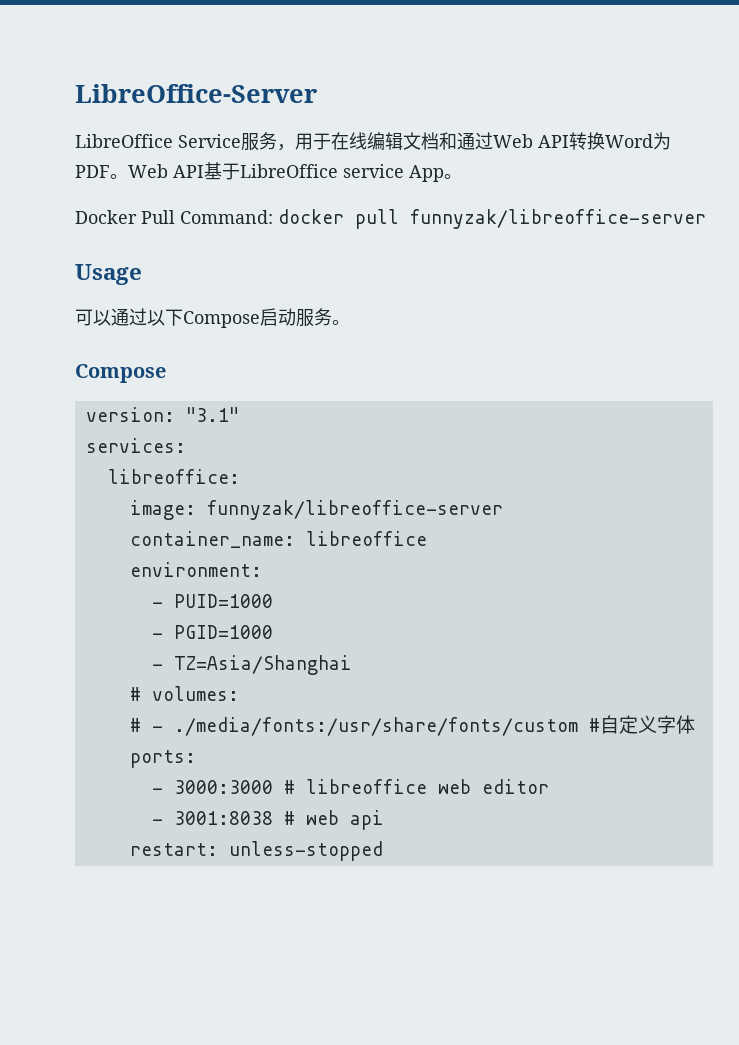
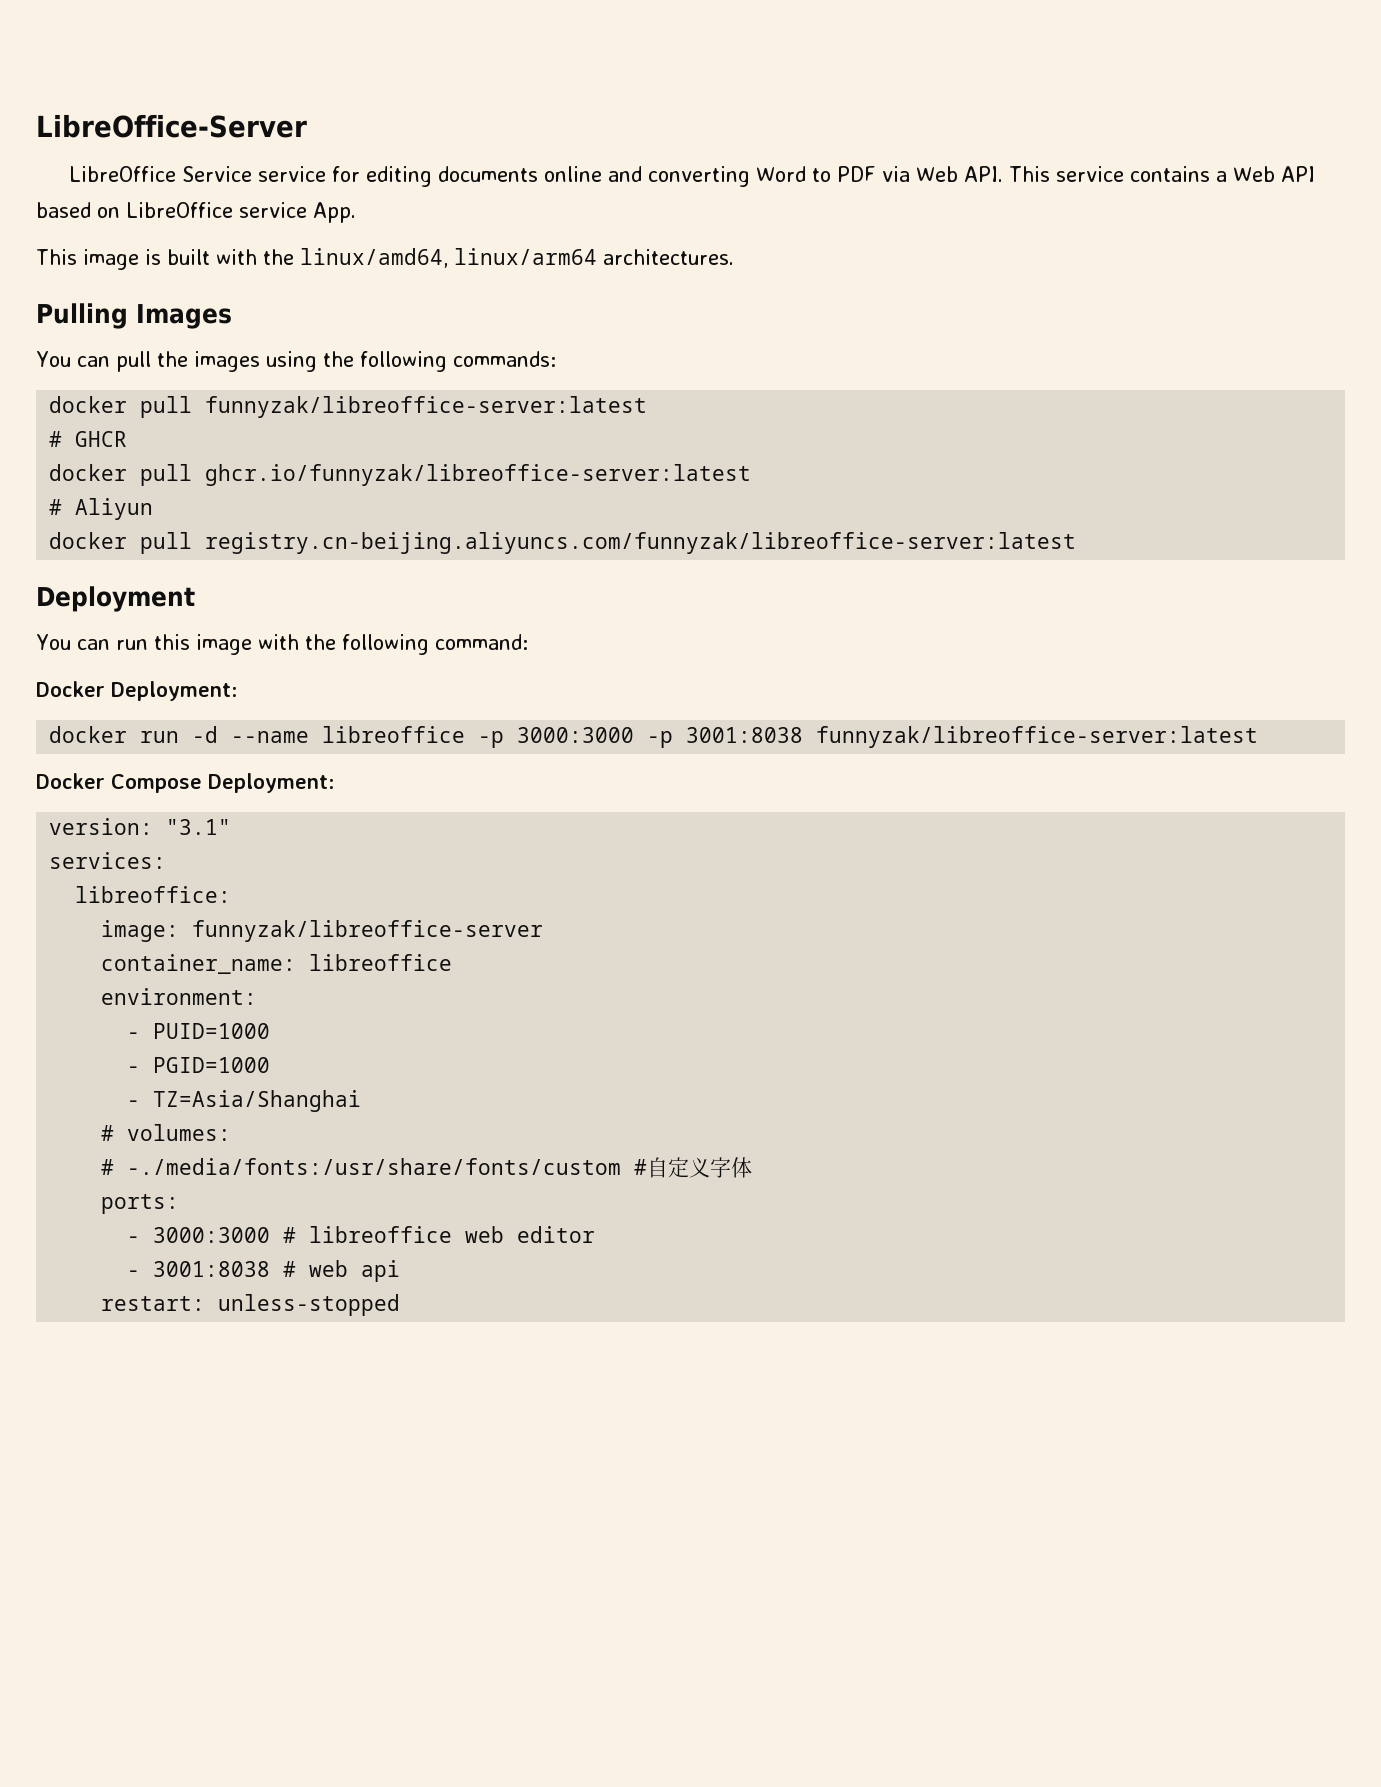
- LibreOffice Service服务，用于在线编辑文档和通过Web API转换Word为PDF。Web API基于LibreOffice service App。
- Docker Pull Command: docker pull funnyzak/libreoffice-server
- Usage
- 可以通过以下Compose启动服务。
- Compose
+ LibreOffice Service service for editing documents online and converting Word to PDF via Web API. This service contains a Web API based on LibreOffice service App.
+ This image is built with the linux/amd64, linux/arm64 architectures.
+ Pulling Images
+ You can pull the images using the following commands:
+ docker pull funnyzak/libreoffice-server:latest
+ # GHCR
+ docker pull ghcr.io/funnyzak/libreoffice-server:latest
+ # Aliyun
+ docker pull registry.cn-beijing.aliyuncs.com/funnyzak/libreoffice-server:latest
+ Deployment
+ You can run this image with the following command:
+ Docker Deployment:
+ docker run -d --name libreoffice -p 3000:3000 -p 3001:8038 funnyzak/libreoffice-server:latest
+ Docker Compose Deployment:
- # - ./media/fonts:/usr/share/fonts/custom #自定义字体
+ # -./media/fonts:/usr/share/fonts/custom #自定义字体

